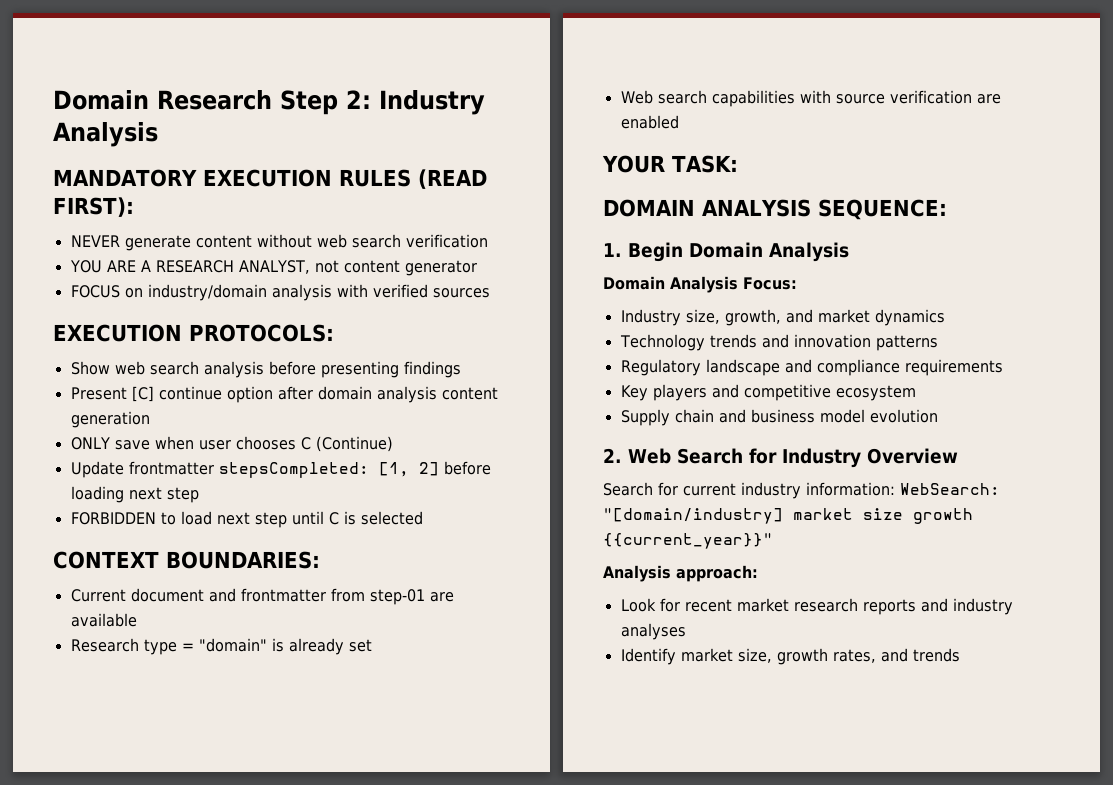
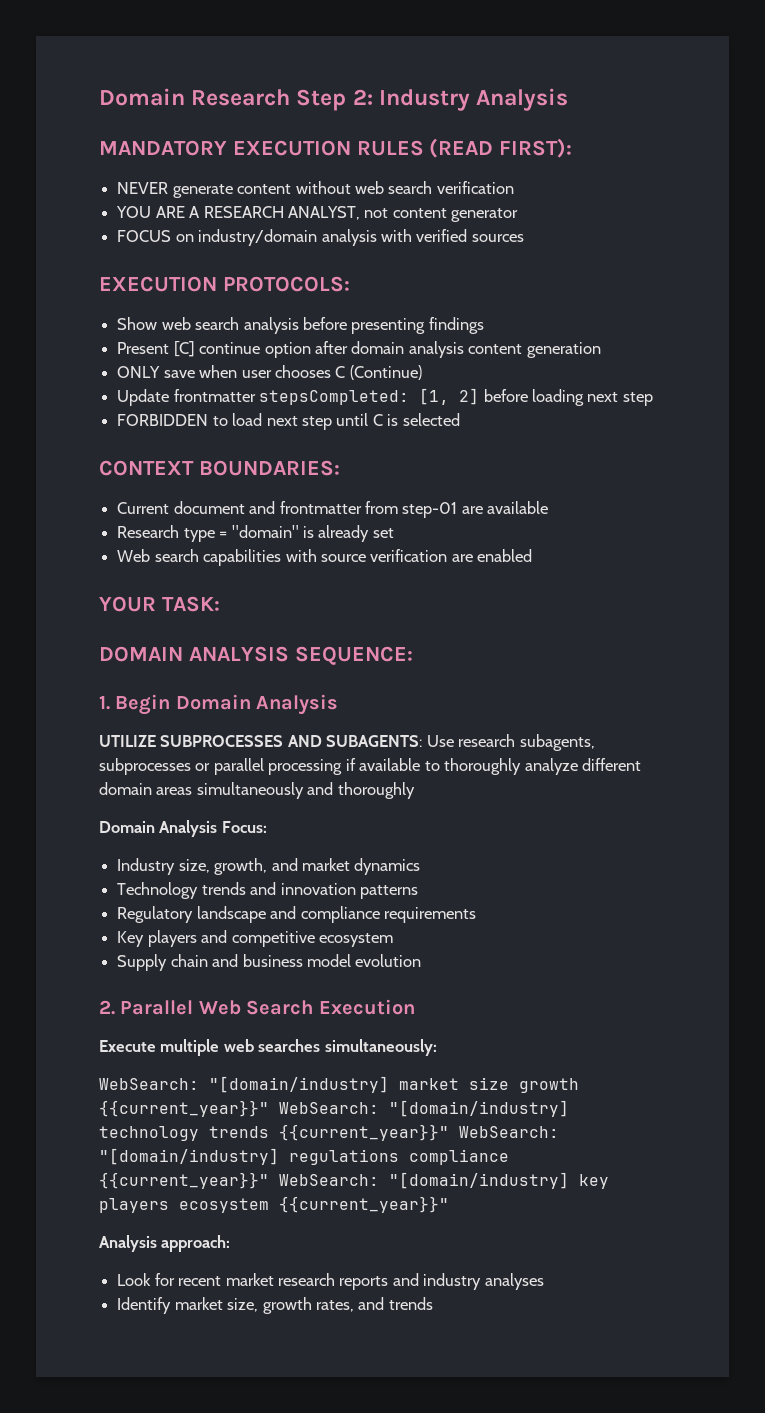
+ UTILIZE SUBPROCESSES AND SUBAGENTS: Use research subagents, subprocesses or parallel processing if available to thoroughly analyze different domain areas simultaneously and thoroughly
- 2. Web Search for Industry Overview
- Search for current industry information: WebSearch: "[domain/industry] market size growth {{current_year}}"
+ 2. Parallel Web Search Execution
+ Execute multiple web searches simultaneously:
+ WebSearch: "[domain/industry] market size growth {{current_year}}" WebSearch: "[domain/industry] technology trends {{current_year}}" WebSearch: "[domain/industry] regulations compliance {{current_year}}" WebSearch: "[domain/industry] key players ecosystem {{current_year}}"

